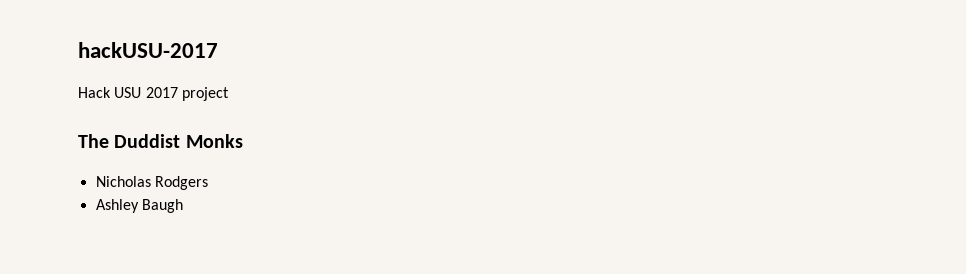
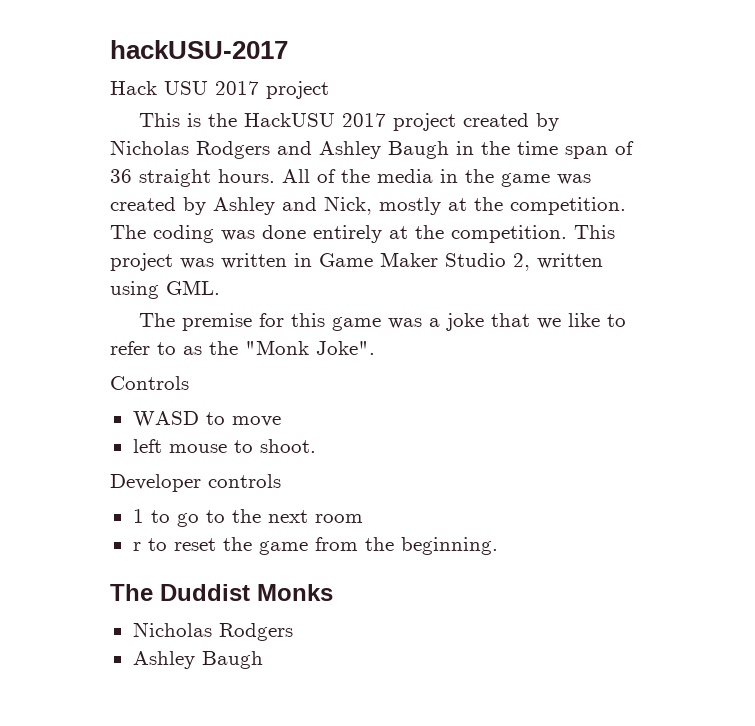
+ This is the HackUSU 2017 project created by Nicholas Rodgers and Ashley Baugh in the time span of 36 straight hours. All of the media in the game was created by Ashley and Nick, mostly at the competition. The coding was done entirely at the competition. This project was written in Game Maker Studio 2, written using GML.
+ The premise for this game was a joke that we like to refer to as the "Monk Joke".
+ Controls
+ WASD to move
+ left mouse to shoot.
+ Developer controls
+ 1 to go to the next room
+ r to reset the game from the beginning.

